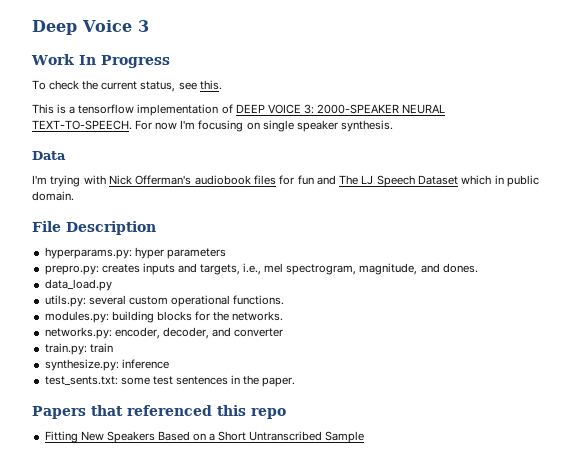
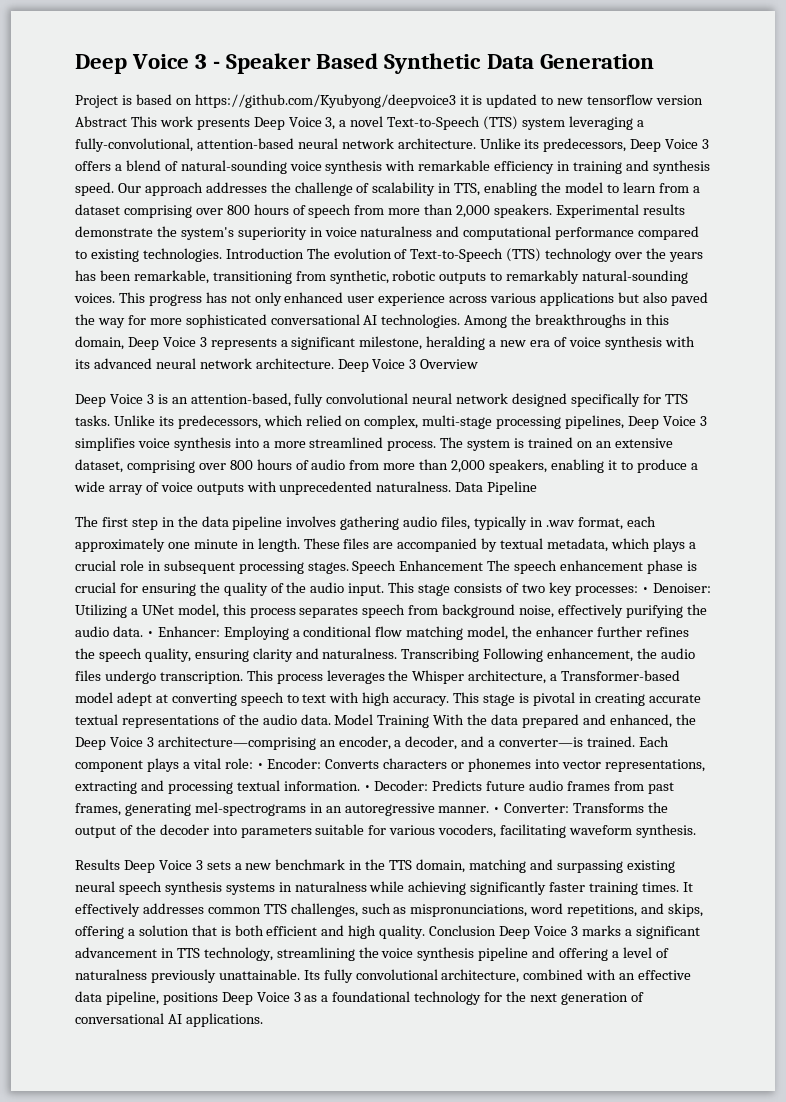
- Deep Voice 3
- Work In Progress
- To check the current status, see this.
- This is a tensorflow implementation of DEEP VOICE 3: 2000-SPEAKER NEURAL TEXT-TO-SPEECH. For now I'm focusing on single speaker synthesis.
- Data
- I'm trying with Nick Offerman's audiobook files for fun and The LJ Speech Dataset which in public domain.
- File Description
- hyperparams.py: hyper parameters
- prepro.py: creates inputs and targets, i.e., mel spectrogram, magnitude, and dones.
- data_load.py
- utils.py: several custom operational functions.
- modules.py: building blocks for the networks.
- networks.py: encoder, decoder, and converter
- train.py: train
- synthesize.py: inference
- test_sents.txt: some test sentences in the paper.
- Papers that referenced this repo
- Fitting New Speakers Based on a Short Untranscribed Sample
+ Deep Voice 3 - Speaker Based Synthetic Data Generation
+ Project is based on https://github.com/Kyubyong/deepvoice3 it is updated to new tensorflow version Abstract This work presents Deep Voice 3, a novel Text-to-Speech (TTS) system leveraging a fully-convolutional, attention-based neural network architecture. Unlike its predecessors, Deep Voice 3 offers a blend of natural-sounding voice synthesis with remarkable efficiency in training and synthesis speed. Our approach addresses the challenge of scalability in TTS, enabling the model to learn from a dataset comprising over 800 hours of speech from more than 2,000 speakers. Experimental results demonstrate the system's superiority in voice naturalness and computational performance compared to existing technologies. Introduction The evolution of Text-to-Speech (TTS) technology over the years has been remarkable, transitioning from synthetic, robotic outputs to remarkably natural-sounding voices. This progress has not only enhanced user experience across various applications but also paved the way for more sophisticated conversational AI technologies. Among the breakthroughs in this domain, Deep Voice 3 represents a significant milestone, heralding a new era of voice synthesis with its advanced neural network architecture. Deep Voice 3 Overview
+ Deep Voice 3 is an attention-based, fully convolutional neural network designed specifically for TTS tasks. Unlike its predecessors, which relied on complex, multi-stage processing pipelines, Deep Voice 3 simplifies voice synthesis into a more streamlined process. The system is trained on an extensive dataset, comprising over 800 hours of audio from more than 2,000 speakers, enabling it to produce a wide array of voice outputs with unprecedented naturalness. Data Pipeline
+ The first step in the data pipeline involves gathering audio files, typically in .wav format, each approximately one minute in length. These files are accompanied by textual metadata, which plays a crucial role in subsequent processing stages. Speech Enhancement The speech enhancement phase is crucial for ensuring the quality of the audio input. This stage consists of two key processes: • Denoiser: Utilizing a UNet model, this process separates speech from background noise, effectively purifying the audio data. • Enhancer: Employing a conditional flow matching model, the enhancer further refines the speech quality, ensuring clarity and naturalness. Transcribing Following enhancement, the audio files undergo transcription. This process leverages the Whisper architecture, a Transformer-based model adept at converting speech to text with high accuracy. This stage is pivotal in creating accurate textual representations of the audio data. Model Training With the data prepared and enhanced, the Deep Voice 3 architecture—comprising an encoder, a decoder, and a converter—is trained. Each component plays a vital role: • Encoder: Converts characters or phonemes into vector representations, extracting and processing textual information. • Decoder: Predicts future audio frames from past frames, generating mel-spectrograms in an autoregressive manner. • Converter: Transforms the output of the decoder into parameters suitable for various vocoders, facilitating waveform synthesis.
+ Results Deep Voice 3 sets a new benchmark in the TTS domain, matching and surpassing existing neural speech synthesis systems in naturalness while achieving significantly faster training times. It effectively addresses common TTS challenges, such as mispronunciations, word repetitions, and skips, offering a solution that is both efficient and high quality. Conclusion Deep Voice 3 marks a significant advancement in TTS technology, streamlining the voice synthesis pipeline and offering a level of naturalness previously unattainable. Its fully convolutional architecture, combined with an effective data pipeline, positions Deep Voice 3 as a foundational technology for the next generation of conversational AI applications.

